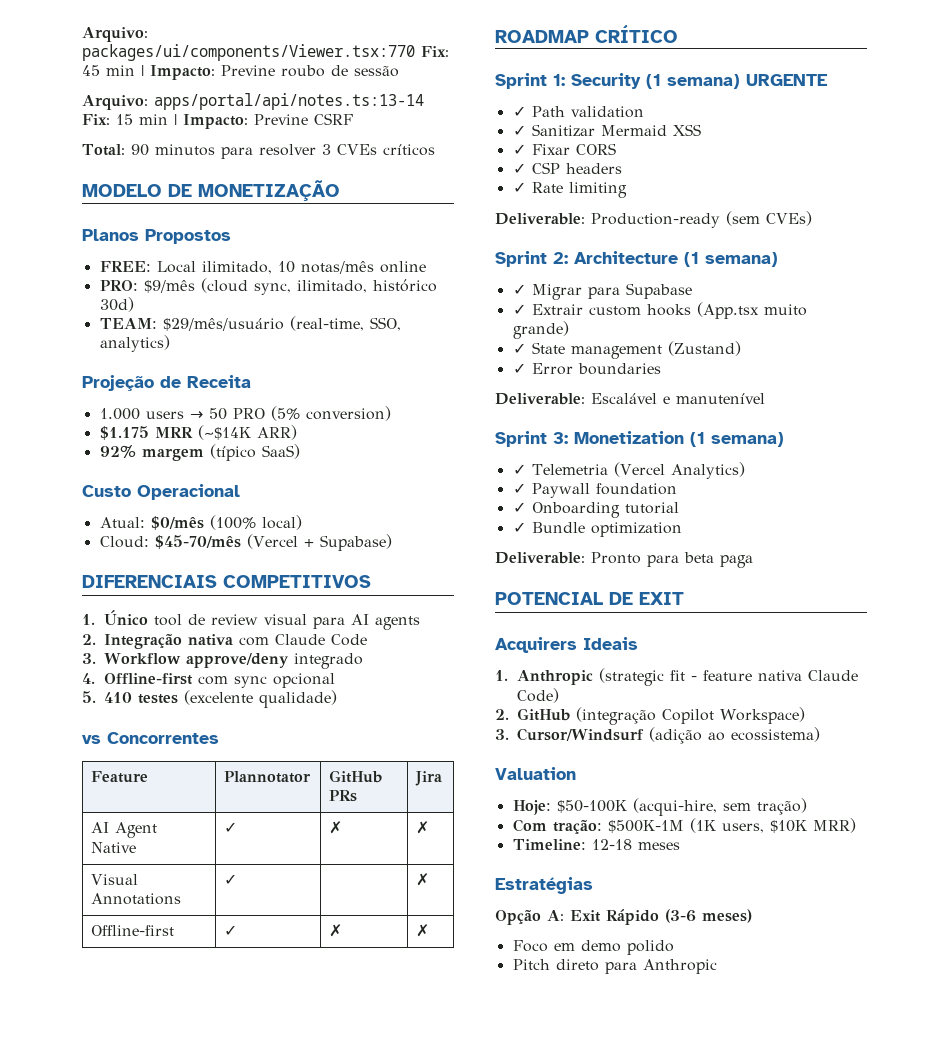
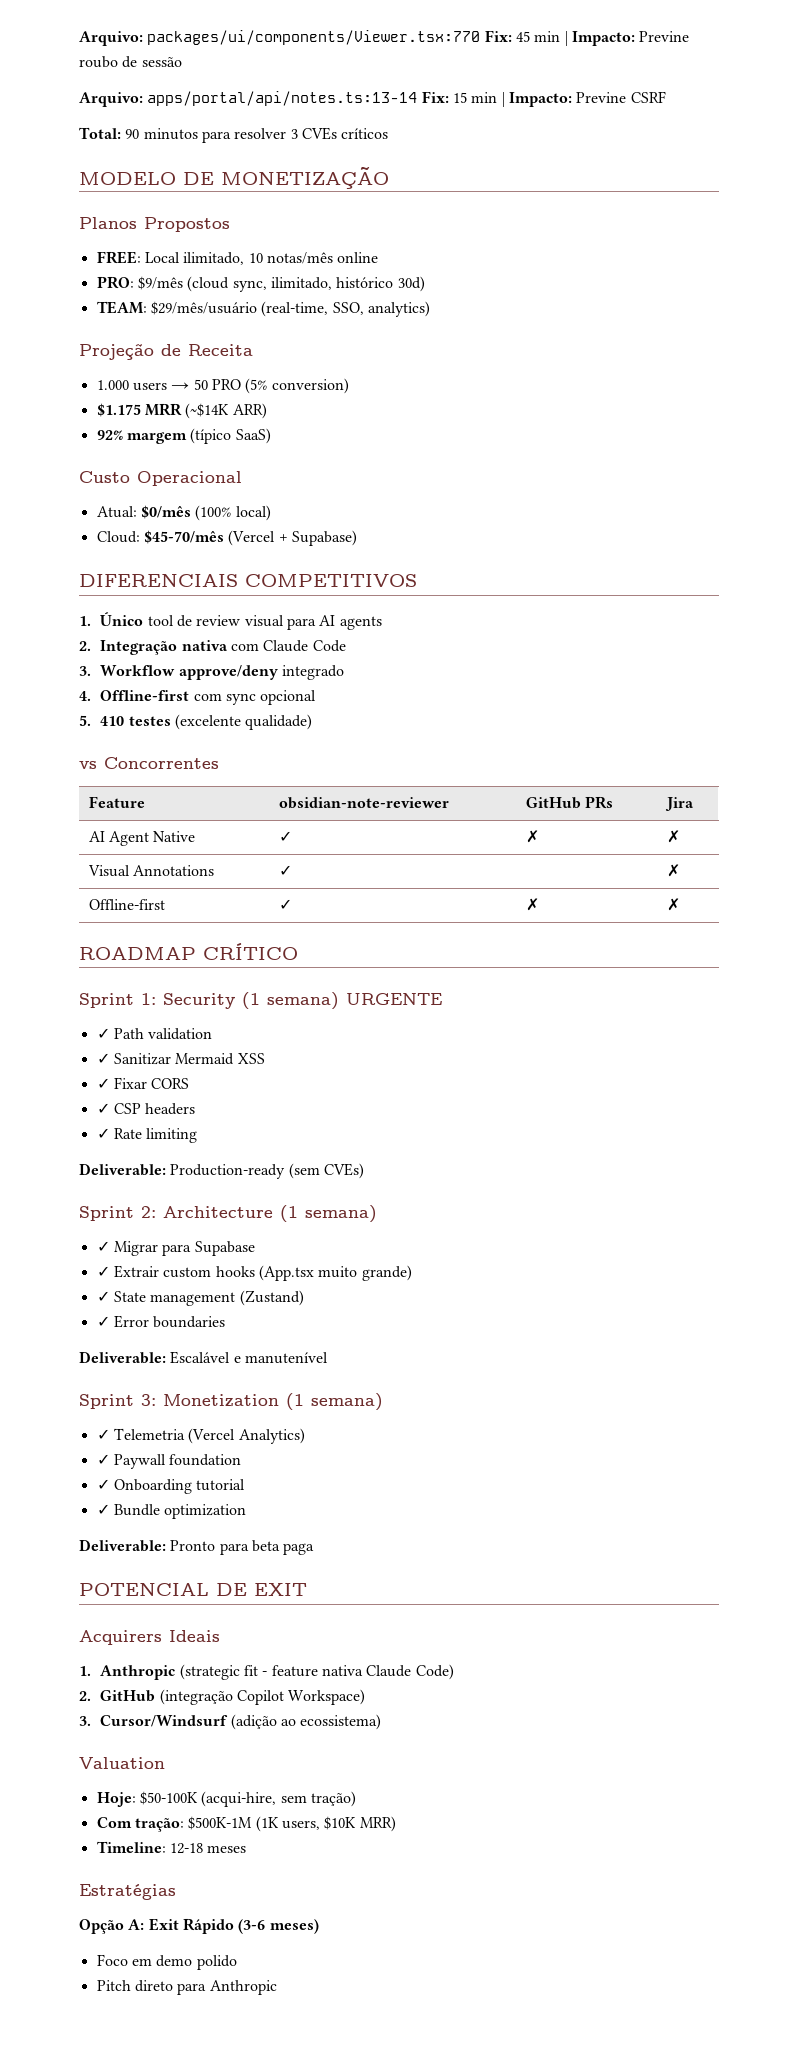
- Feature | Plannotator | GitHub PRs | Jira
+ Feature | obsidian-note-reviewer | GitHub PRs | Jira

